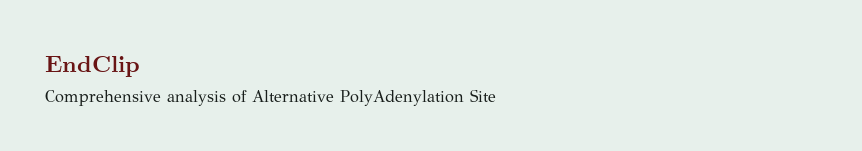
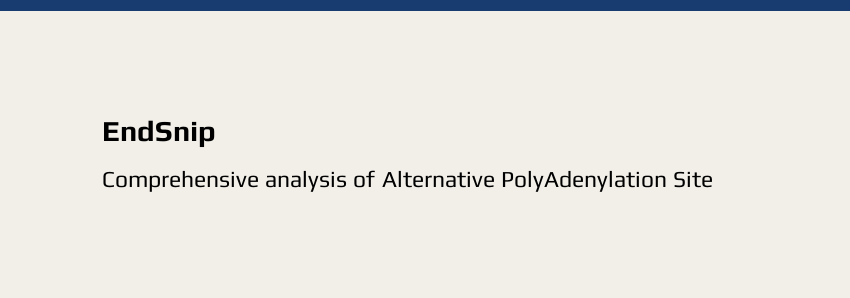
- EndClip
+ EndSnip

